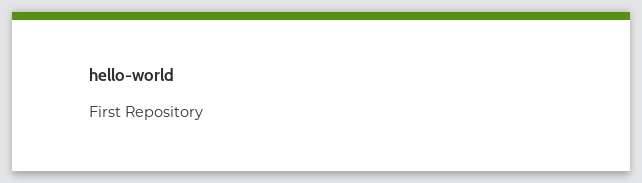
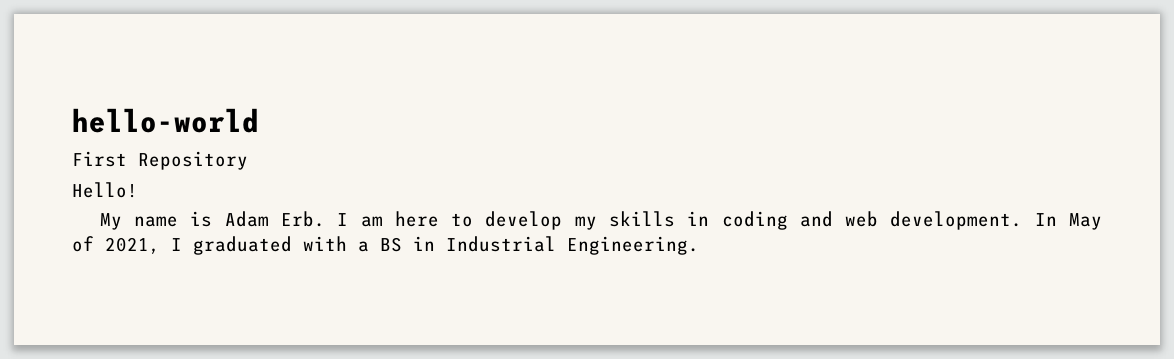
+ Hello!
+ My name is Adam Erb. I am here to develop my skills in coding and web development. In May of 2021, I graduated with a BS in Industrial Engineering.

